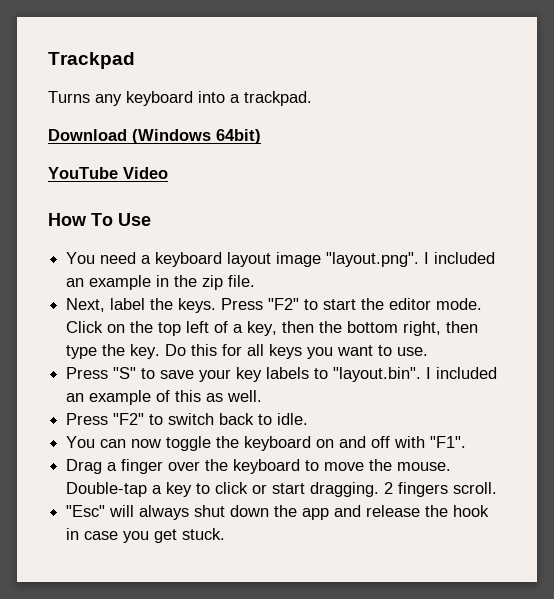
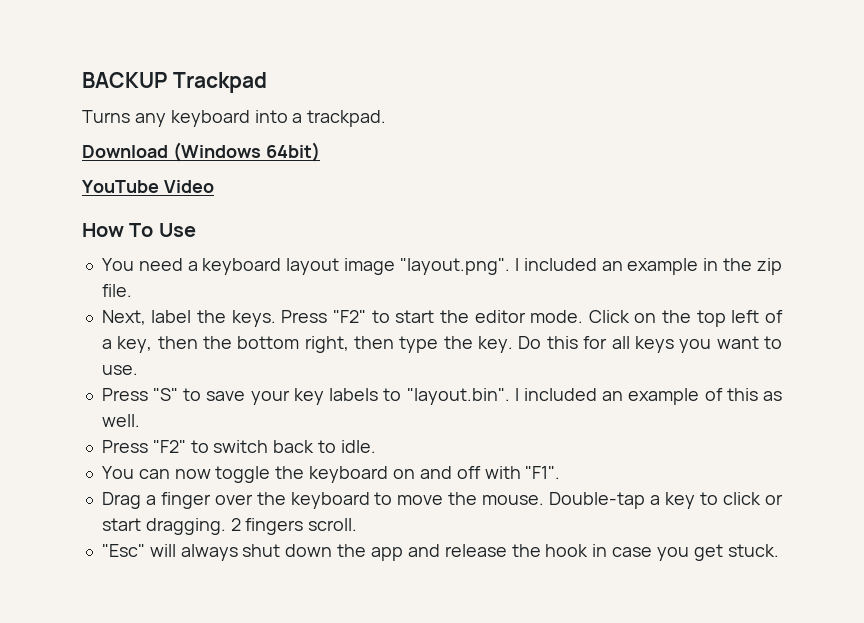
- Trackpad
+ BACKUP Trackpad

